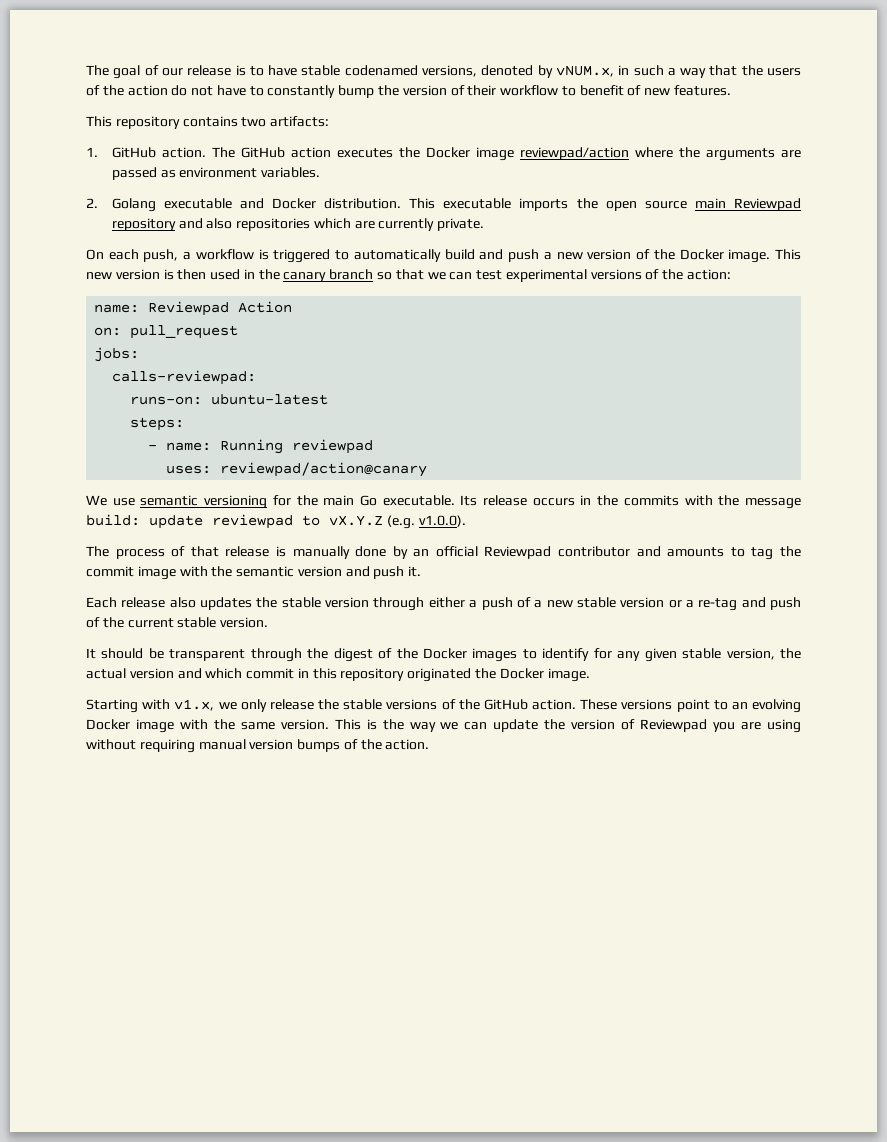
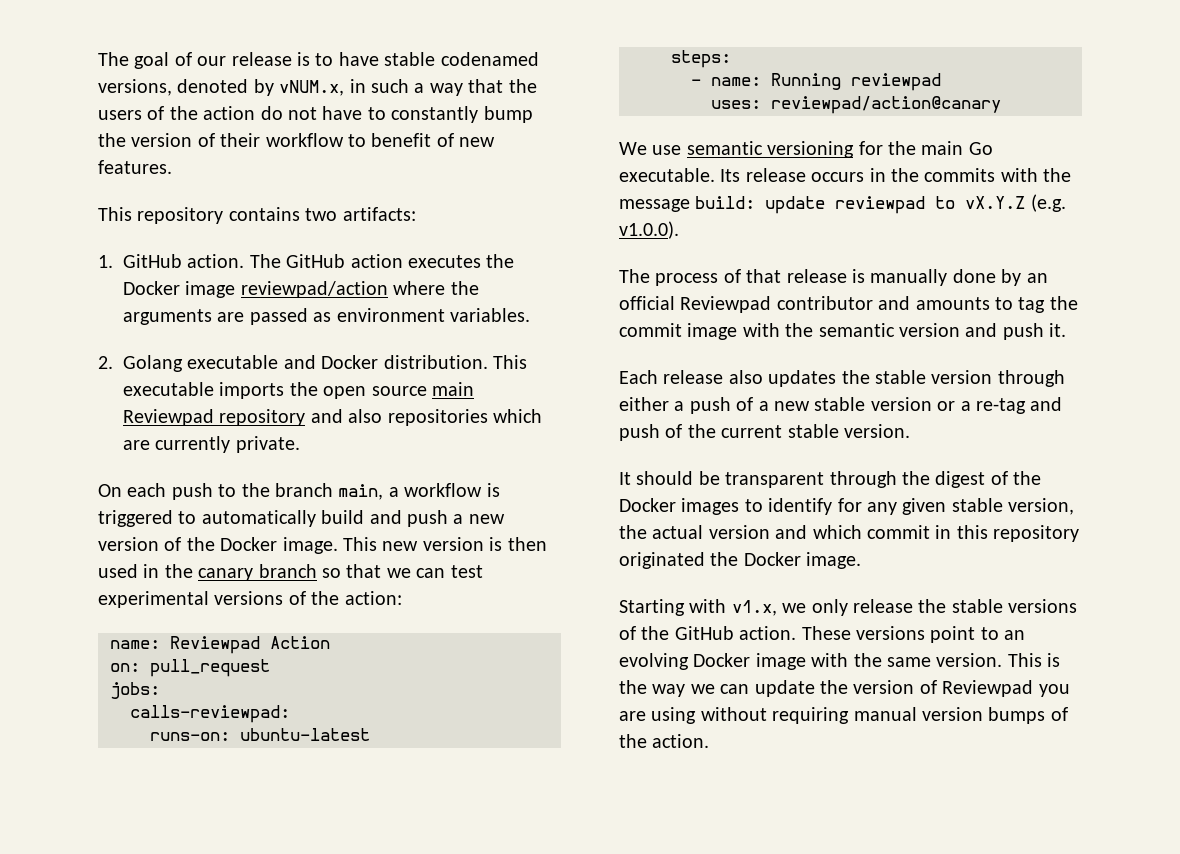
- On each push, a workflow is triggered to automatically build and push a new version of the Docker image.
+ On each push to the branch main, a workflow is triggered to automatically build and push a new version of the Docker image.

